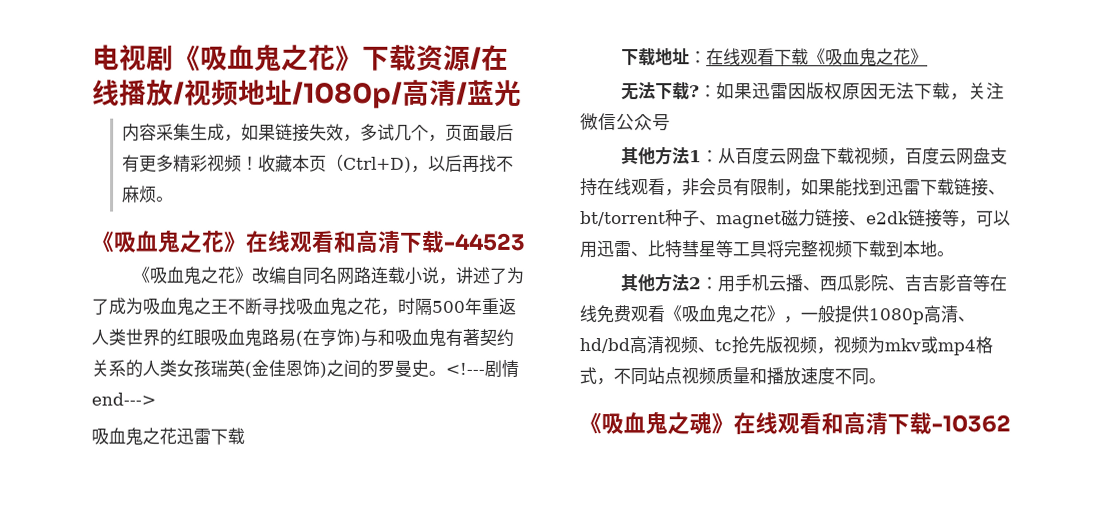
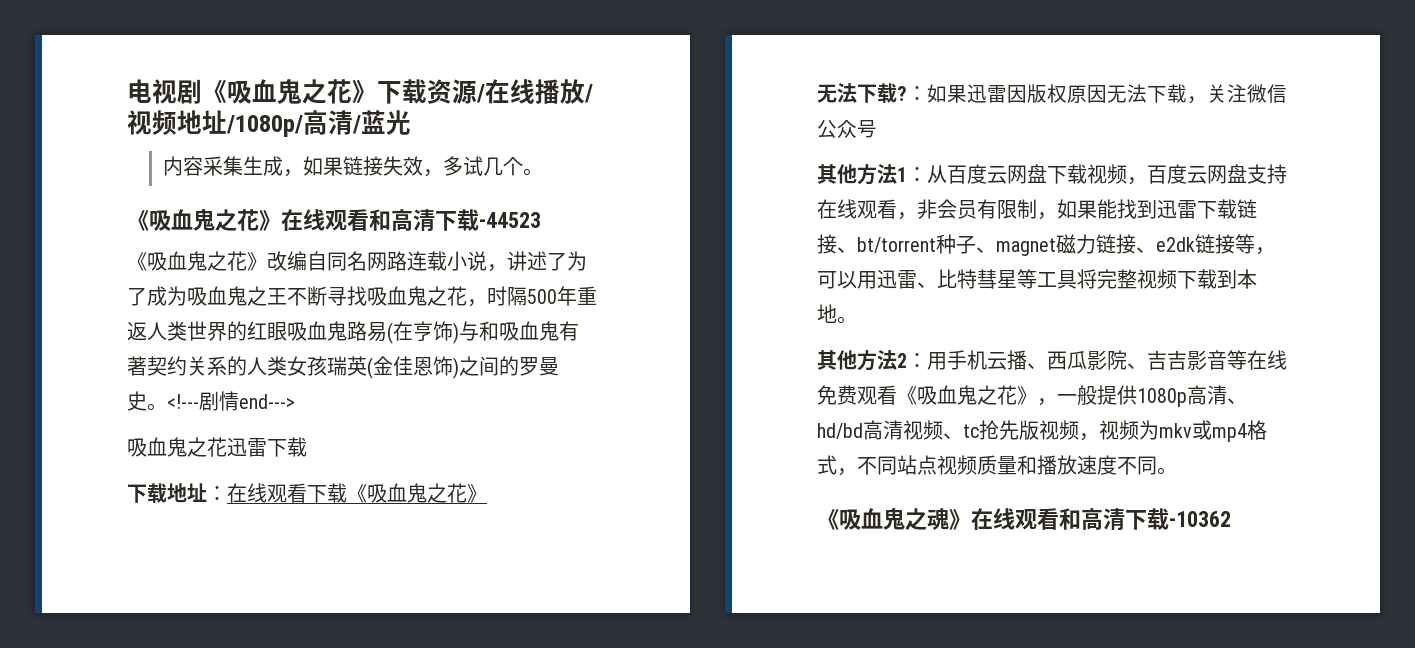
- 内容采集生成，如果链接失效，多试几个，页面最后有更多精彩视频！收藏本页（Ctrl+D)，以后再找不麻烦。
+ 内容采集生成，如果链接失效，多试几个。

